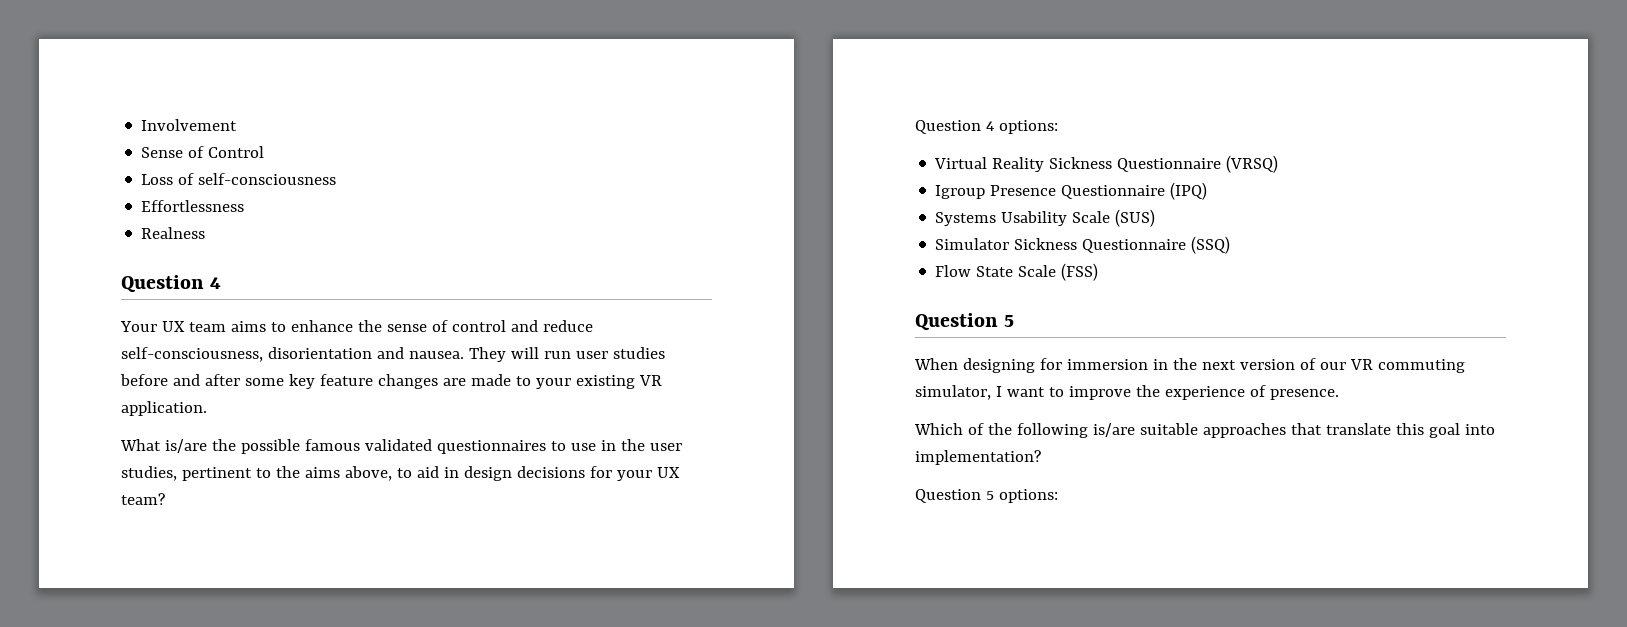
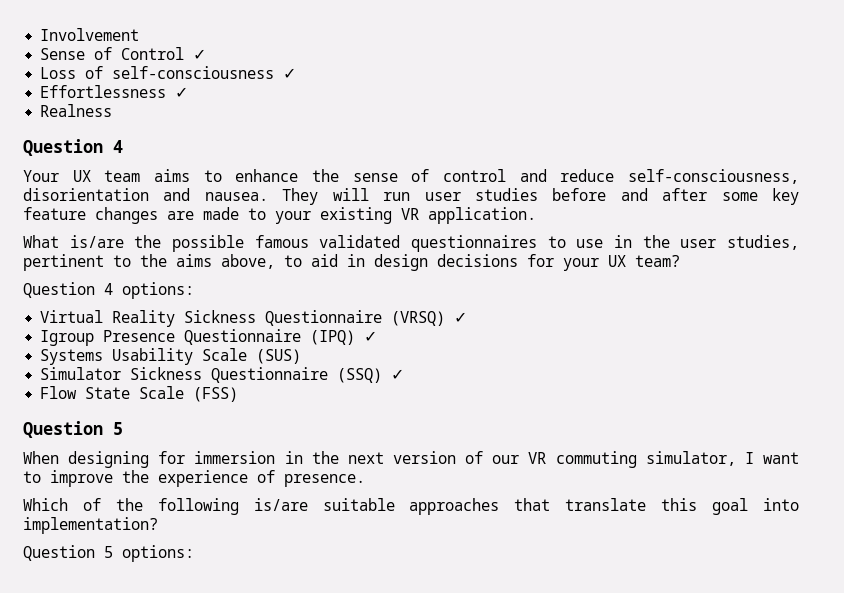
- Sense of Control
+ Sense of Control ✓
- Loss of self-consciousness
+ Loss of self-consciousness ✓
- Effortlessness
+ Effortlessness ✓
- Virtual Reality Sickness Questionnaire (VRSQ)
+ Virtual Reality Sickness Questionnaire (VRSQ) ✓
- Igroup Presence Questionnaire (IPQ)
+ Igroup Presence Questionnaire (IPQ) ✓
- Simulator Sickness Questionnaire (SSQ)
+ Simulator Sickness Questionnaire (SSQ) ✓

